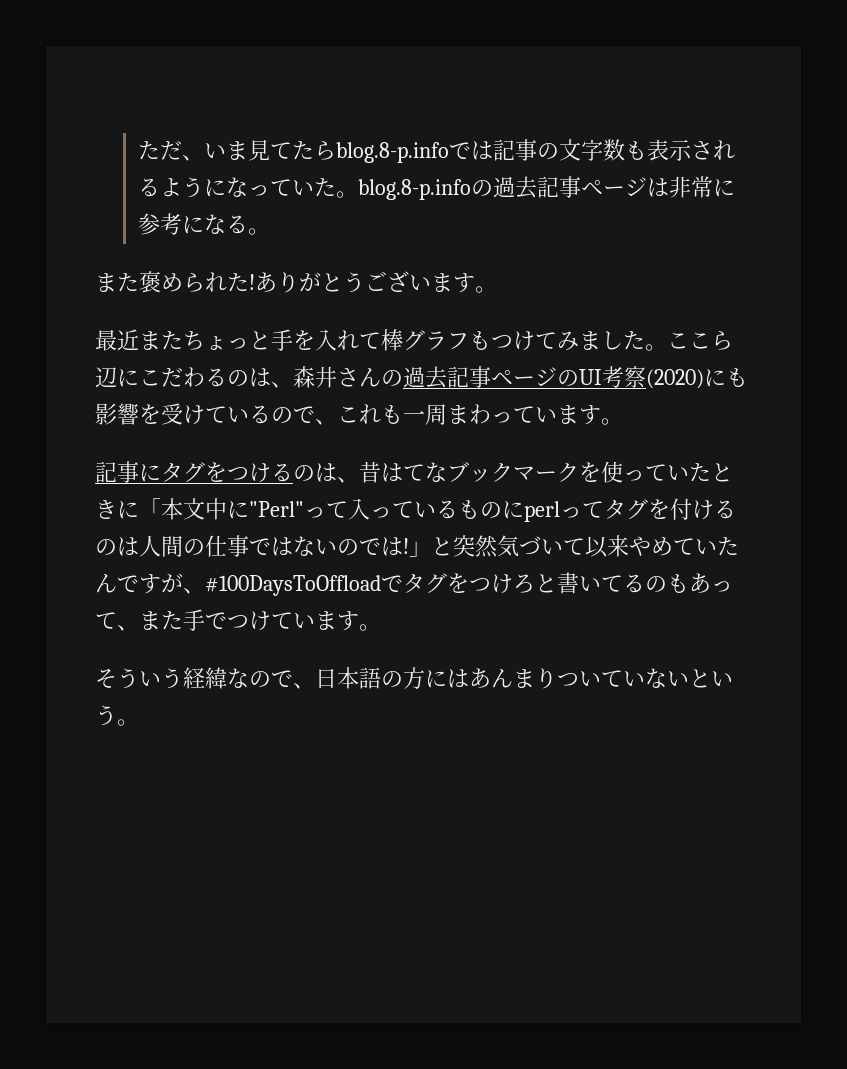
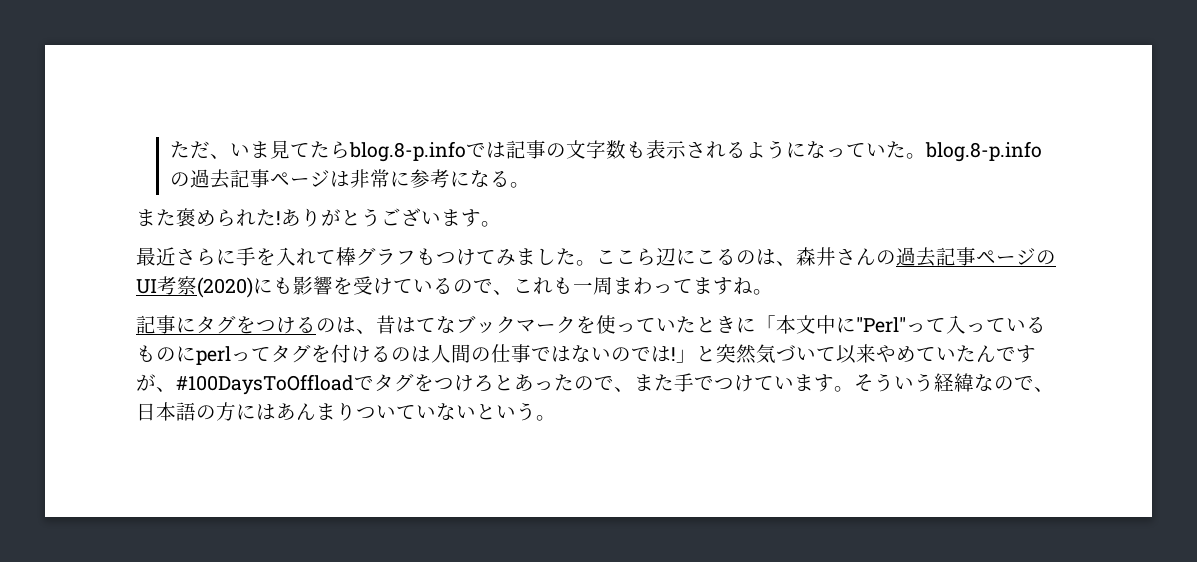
- 最近またちょっと手を入れて棒グラフもつけてみました。
+ 最近さらに手を入れて棒グラフもつけてみました。
- ここら辺にこだわるのは、森井さんの過去記事ページのUI考察(2020)にも影響を受けているので、これも一周まわっています。
+ ここら辺にこるのは、森井さんの過去記事ページのUI考察(2020)にも影響を受けているので、これも一周まわってますね。
- 記事にタグをつけるのは、昔はてなブックマークを使っていたときに「本文中に"Perl"って入っているものにperlってタグを付けるのは人間の仕事ではないのでは!」と突然気づいて以来やめていたんですが、#100DaysToOffloadでタグをつけろと書いてるのもあって、また手でつけています。
- そういう経緯なので、日本語の方にはあんまりついていないという。
+ 記事にタグをつけるのは、昔はてなブックマークを使っていたときに「本文中に"Perl"って入っているものにperlってタグを付けるのは人間の仕事ではないのでは!」と突然気づいて以来やめていたんですが、#100DaysToOffloadでタグをつけろとあったので、また手でつけています。そういう経緯なので、日本語の方にはあんまりついていないという。

